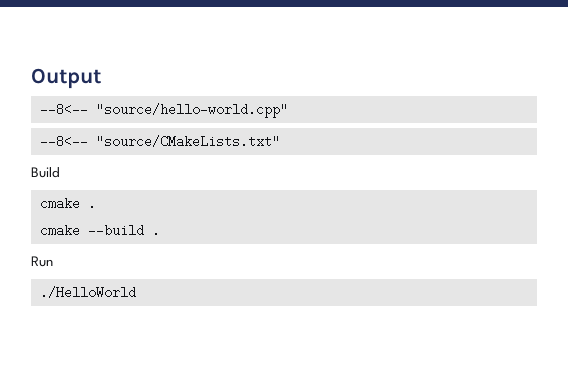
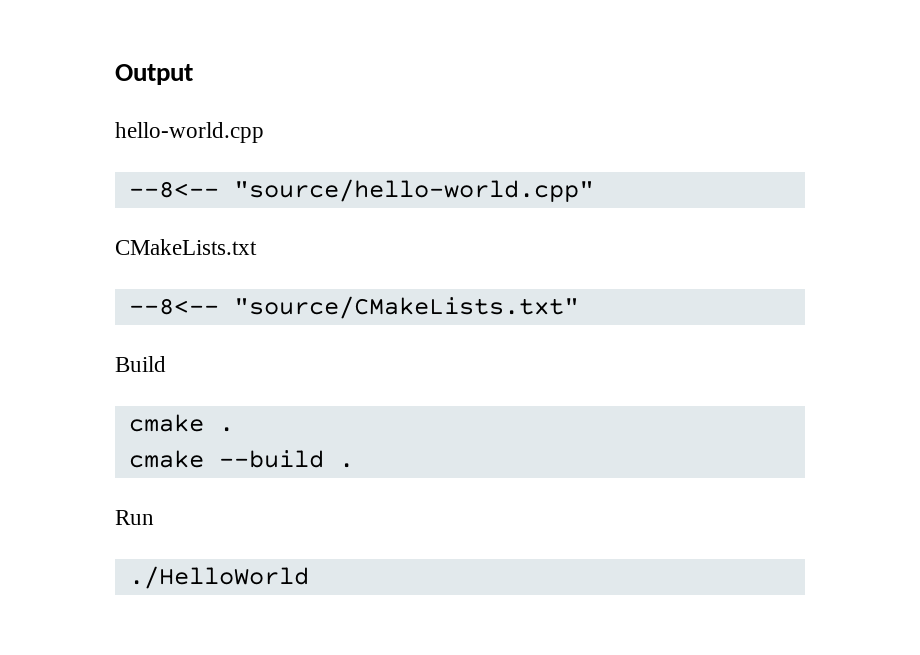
+ hello-world.cpp
+ CMakeLists.txt

